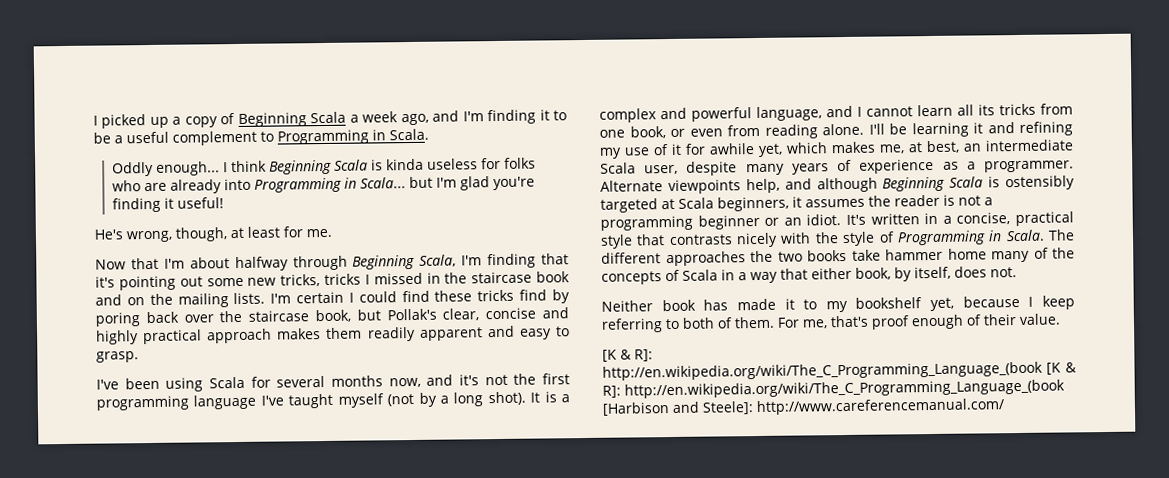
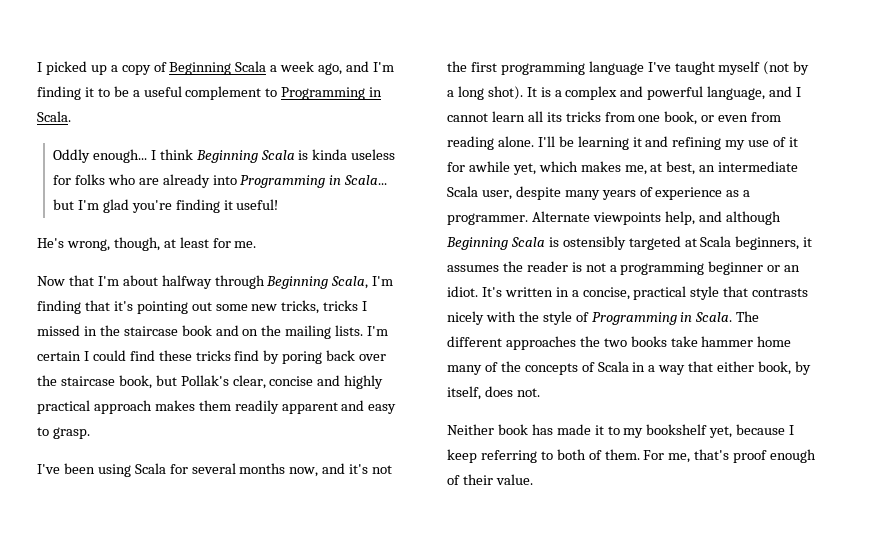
- [K & R]: http://en.wikipedia.org/wiki/The_C_Programming_Language_(book [K & R]: http://en.wikipedia.org/wiki/The_C_Programming_Language_(book [Harbison and Steele]: http://www.careferencemanual.com/

